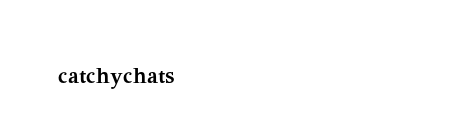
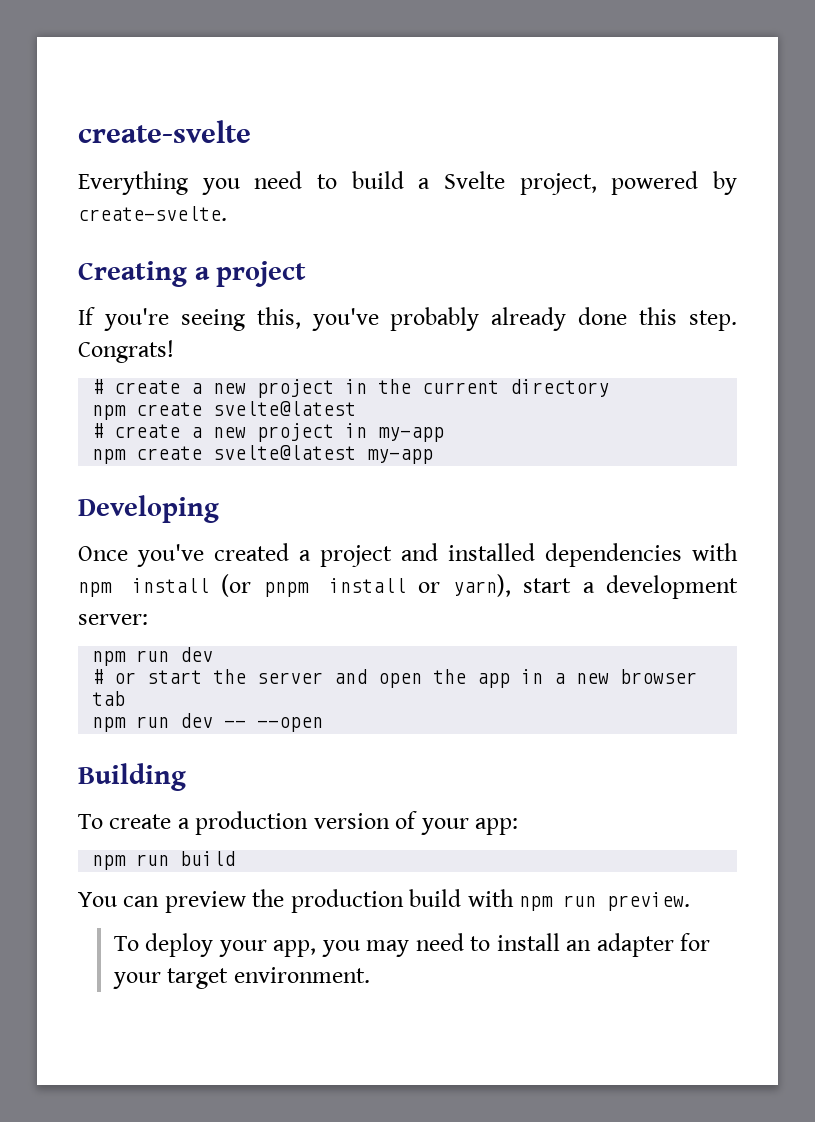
- catchychats
+ create-svelte
+ Everything you need to build a Svelte project, powered by create-svelte.
+ Creating a project
+ If you're seeing this, you've probably already done this step. Congrats!
+ # create a new project in the current directory
+ npm create svelte@latest
+ # create a new project in my-app
+ npm create svelte@latest my-app
+ Developing
+ Once you've created a project and installed dependencies with npm install (or pnpm install or yarn), start a development server:
+ npm run dev
+ # or start the server and open the app in a new browser tab
+ npm run dev -- --open
+ Building
+ To create a production version of your app:
+ npm run build
+ You can preview the production build with npm run preview.
+ To deploy your app, you may need to install an adapter for your target environment.

